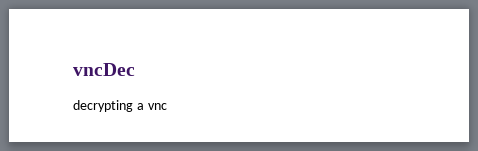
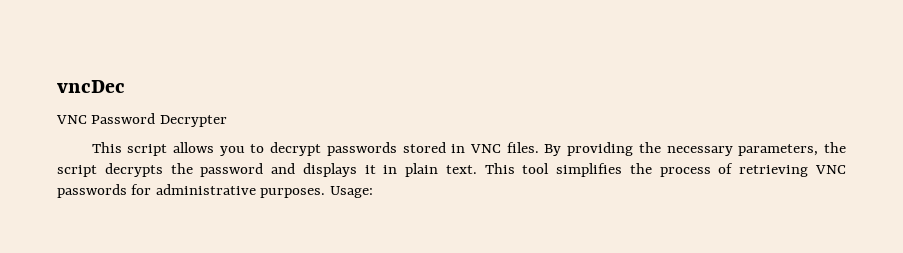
- decrypting a vnc
+ VNC Password Decrypter
+ This script allows you to decrypt passwords stored in VNC files. By providing the necessary parameters, the script decrypts the password and displays it in plain text. This tool simplifies the process of retrieving VNC passwords for administrative purposes. Usage:

